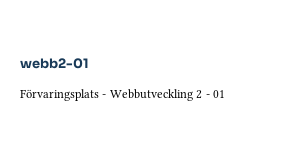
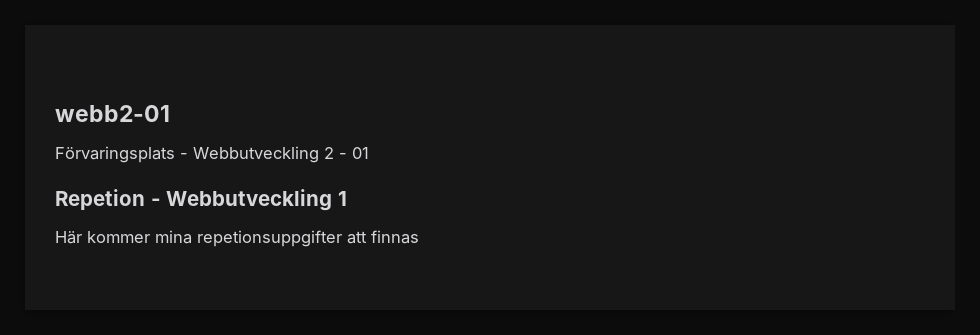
+ Repetion - Webbutveckling 1
+ Här kommer mina repetionsuppgifter att finnas

